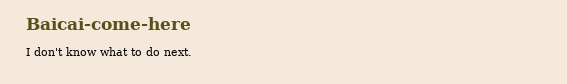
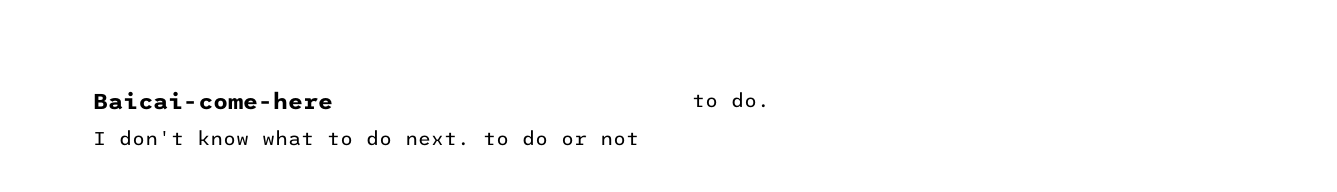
- I don't know what to do next.
+ I don't know what to do next. to do or not to do.

